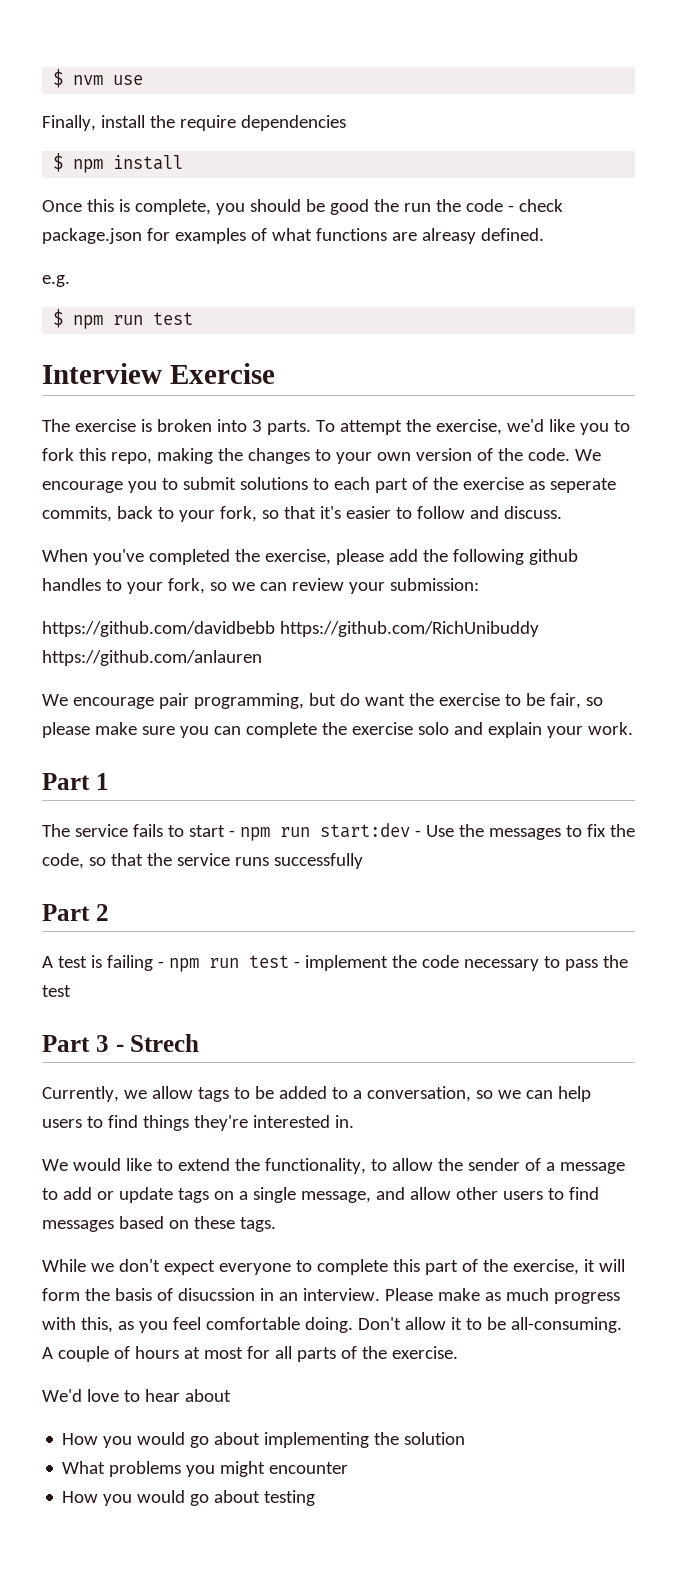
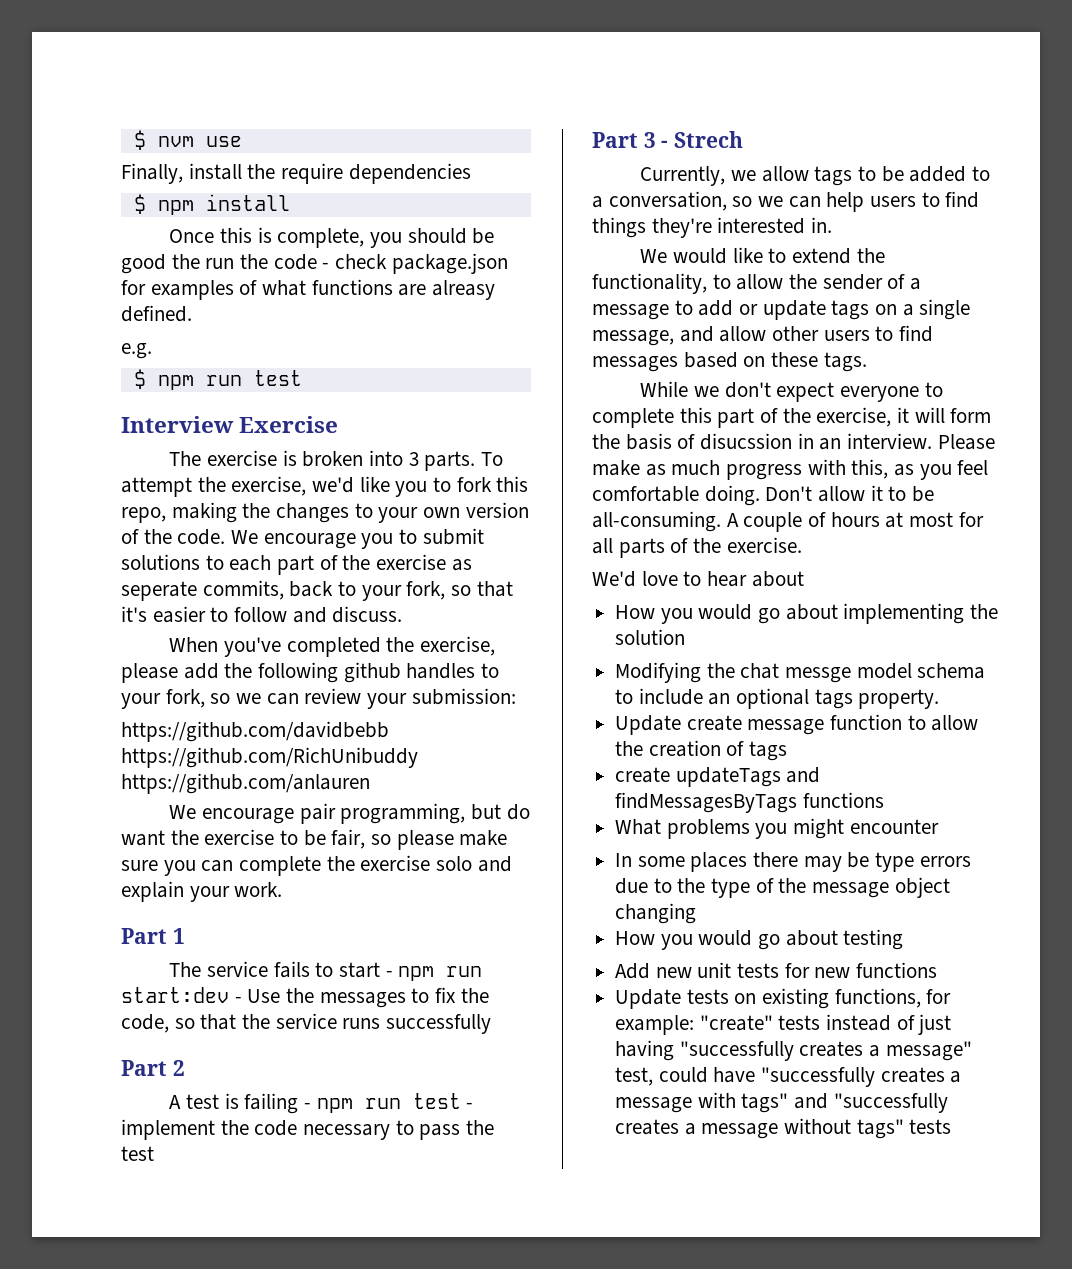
+ Modifying the chat messge model schema to include an optional tags property.
+ Update create message function to allow the creation of tags
+ create updateTags and findMessagesByTags functions
+ In some places there may be type errors due to the type of the message object changing
+ Add new unit tests for new functions
+ Update tests on existing functions, for example: "create" tests instead of just having "successfully creates a message" test, could have "successfully creates a message with tags" and "successfully creates a message without tags" tests

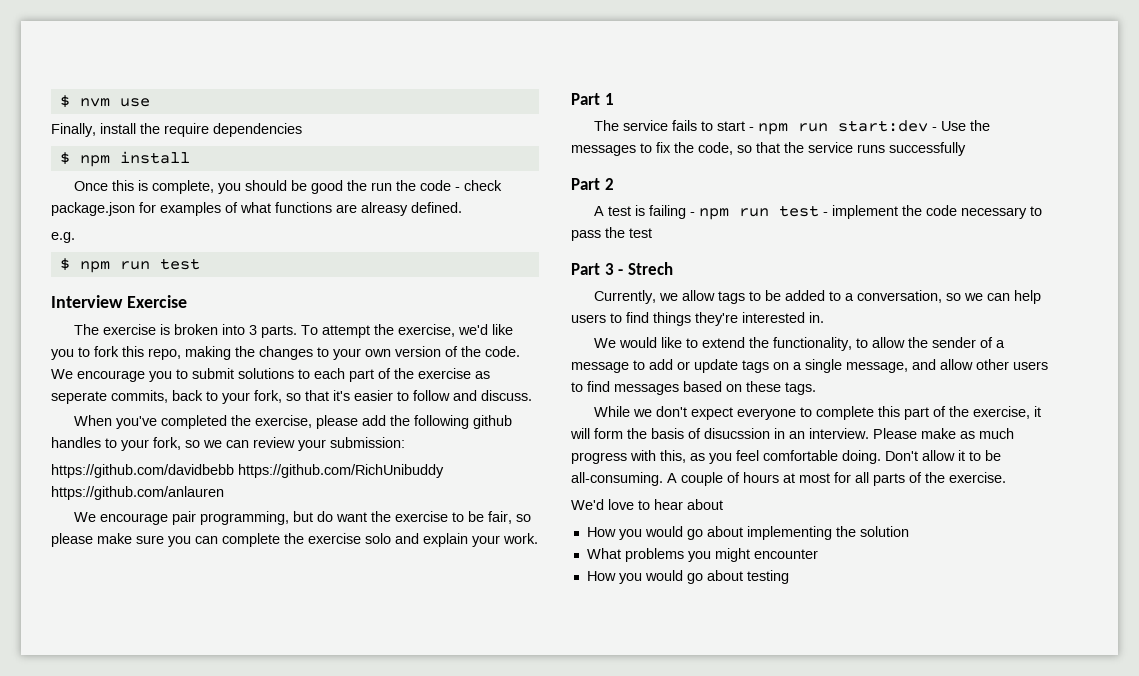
- Modifying the chat messge model schema to include an optional tags property.
- Update create message function to allow the creation of tags
- create updateTags and findMessagesByTags functions
- In some places there may be type errors due to the type of the message object changing
- Add new unit tests for new functions
- Update tests on existing functions, for example: "create" tests instead of just having "successfully creates a message" test, could have "successfully creates a message with tags" and "successfully creates a message without tags" tests

